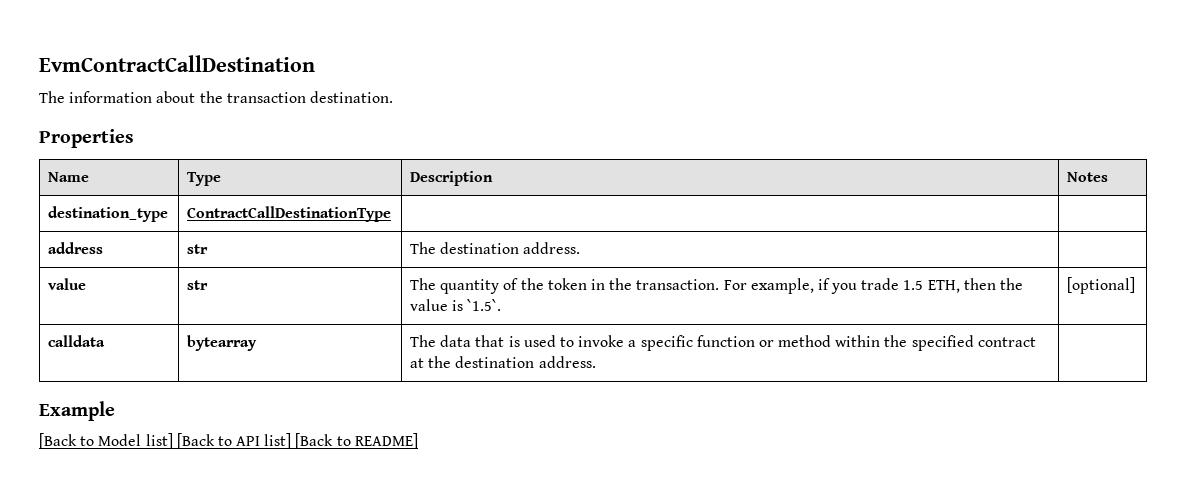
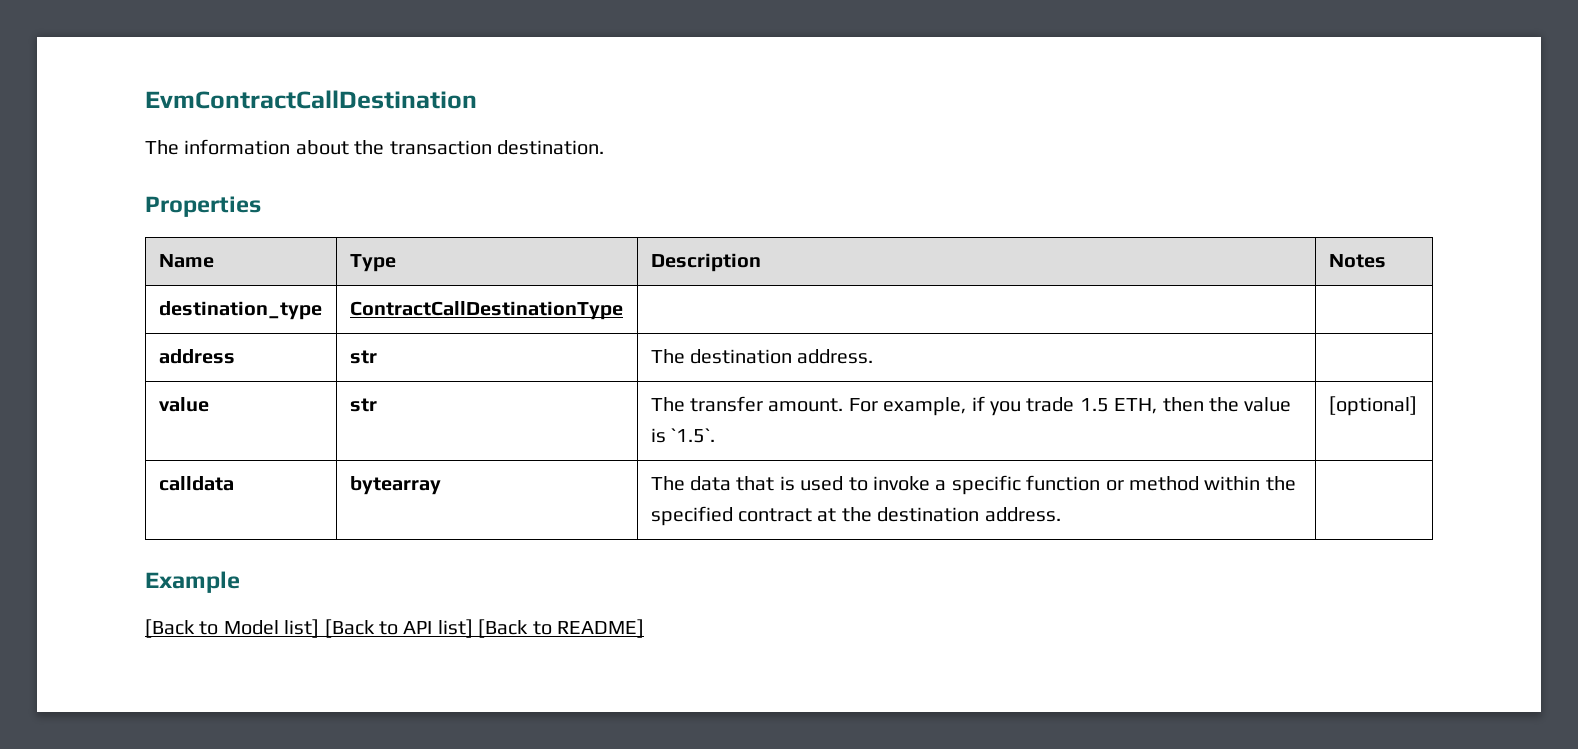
- value | str | The quantity of the token in the transaction. For example, if you trade 1.5 ETH, then the value is `1.5`. | [optional]
+ value | str | The transfer amount. For example, if you trade 1.5 ETH, then the value is `1.5`. | [optional]

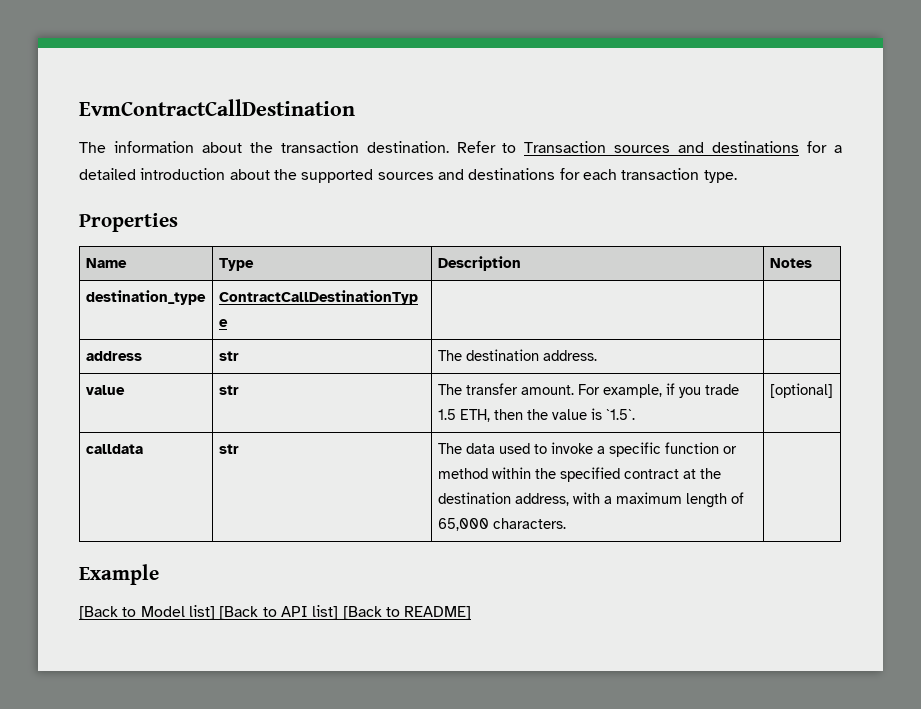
+ Refer to Transaction sources and destinations for a detailed introduction about the supported sources and destinations for each transaction type.
- calldata | bytearray | The data that is used to invoke a specific function or method within the specified contract at the destination address. |
+ calldata | str | The data used to invoke a specific function or method within the specified contract at the destination address, with a maximum length of 65,000 characters. |

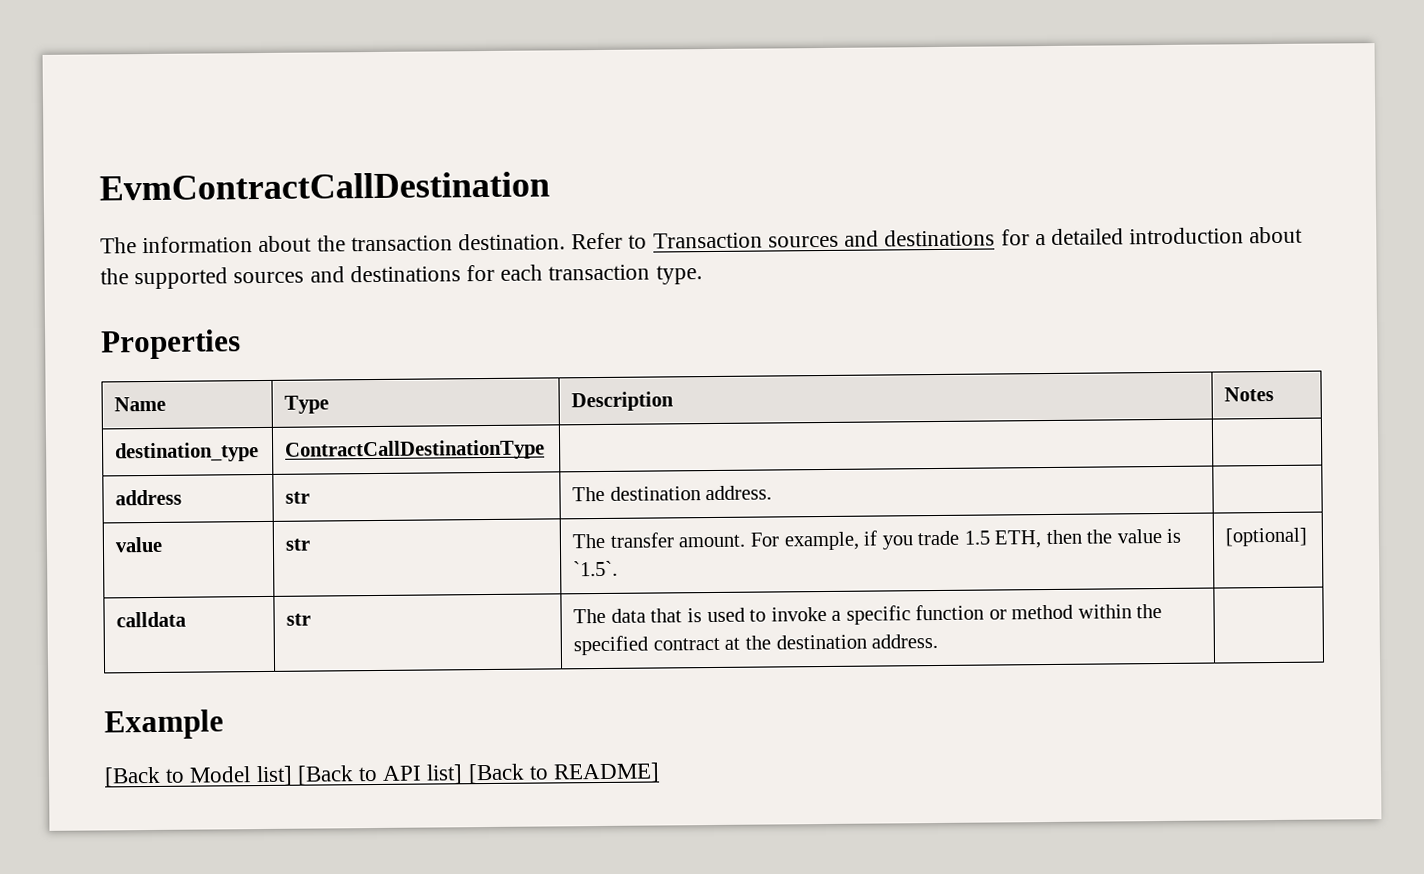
- calldata | str | The data used to invoke a specific function or method within the specified contract at the destination address, with a maximum length of 65,000 characters. |
+ calldata | str | The data that is used to invoke a specific function or method within the specified contract at the destination address. |

